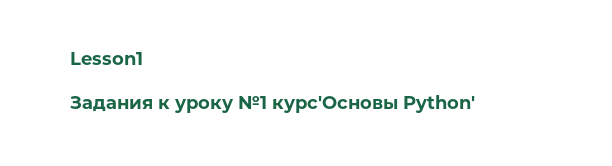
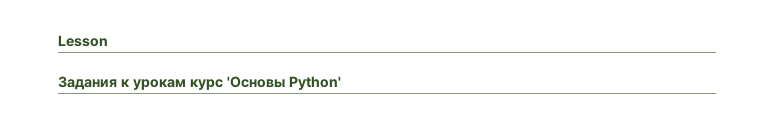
- Lesson1
+ Lesson
- Задания к уроку №1 курс'Основы Python'
+ Задания к урокам курс 'Основы Python'

